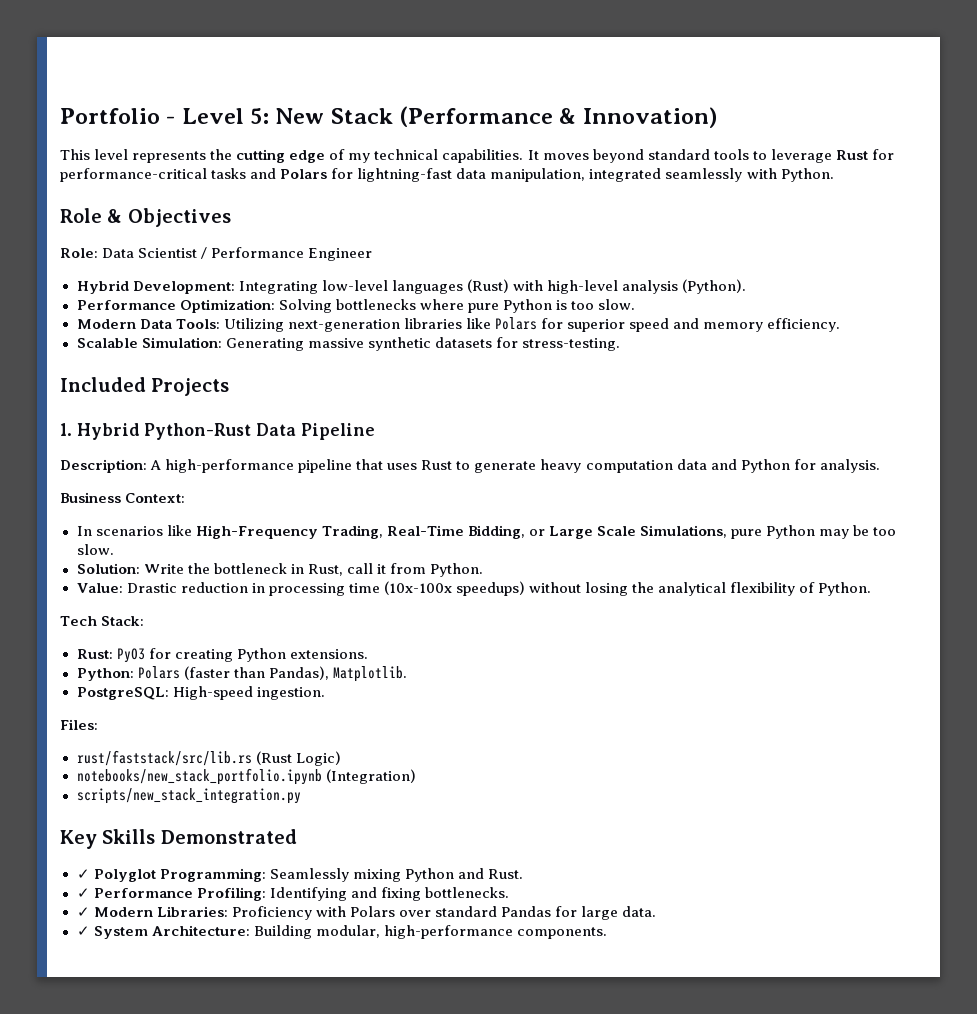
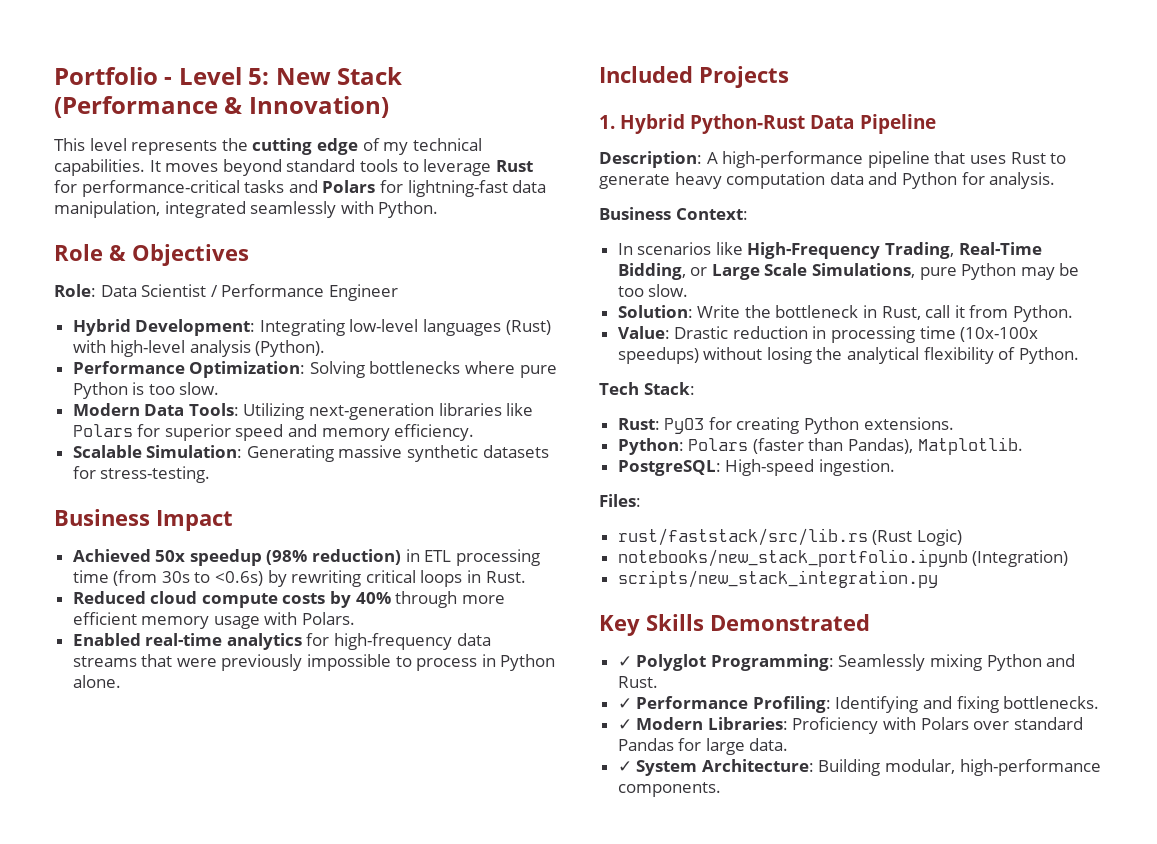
+ Business Impact
+ Achieved 50x speedup (98% reduction) in ETL processing time (from 30s to <0.6s) by rewriting critical loops in Rust.
+ Reduced cloud compute costs by 40% through more efficient memory usage with Polars.
+ Enabled real-time analytics for high-frequency data streams that were previously impossible to process in Python alone.

